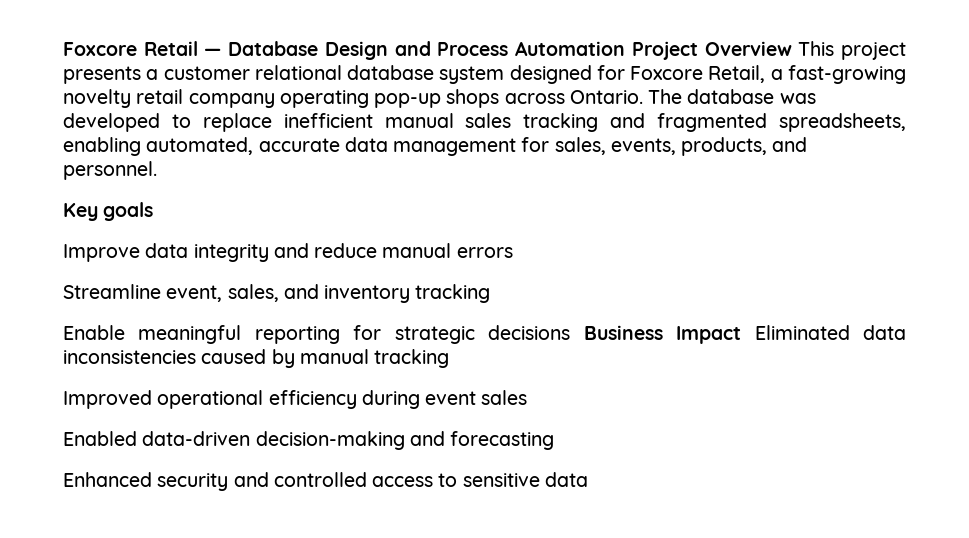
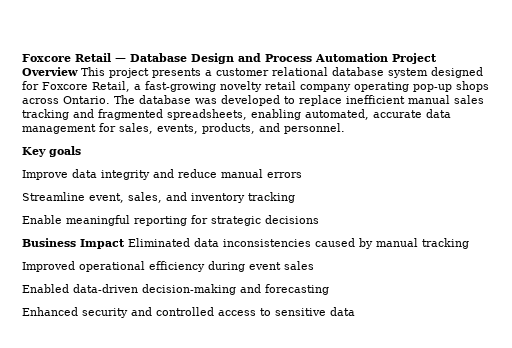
- Enable meaningful reporting for strategic decisions Business Impact Eliminated data inconsistencies caused by manual tracking
+ Enable meaningful reporting for strategic decisions
+ Business Impact Eliminated data inconsistencies caused by manual tracking

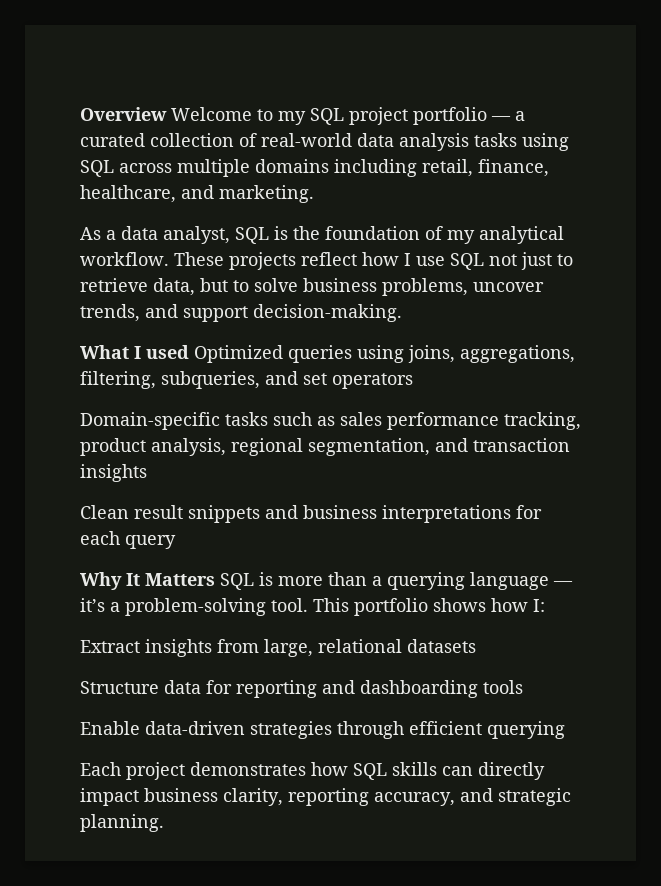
- Foxcore Retail — Database Design and Process Automation Project Overview This project presents a customer relational database system designed for Foxcore Retail, a fast-growing novelty retail company operating pop-up shops across Ontario. The database was developed to replace inefficient manual sales tracking and fragmented spreadsheets, enabling automated, accurate data management for sales, events, products, and personnel.
- Key goals
- Improve data integrity and reduce manual errors
- Streamline event, sales, and inventory tracking
- Enable meaningful reporting for strategic decisions
- Business Impact Eliminated data inconsistencies caused by manual tracking
- Improved operational efficiency during event sales
- Enabled data-driven decision-making and forecasting
- Enhanced security and controlled access to sensitive data
+ Overview Welcome to my SQL project portfolio — a curated collection of real-world data analysis tasks using SQL across multiple domains including retail, finance, healthcare, and marketing.
+ As a data analyst, SQL is the foundation of my analytical workflow. These projects reflect how I use SQL not just to retrieve data, but to solve business problems, uncover trends, and support decision-making.
+ What I used Optimized queries using joins, aggregations, filtering, subqueries, and set operators
+ Domain-specific tasks such as sales performance tracking, product analysis, regional segmentation, and transaction insights
+ Clean result snippets and business interpretations for each query
+ Why It Matters SQL is more than a querying language — it’s a problem-solving tool. This portfolio shows how I:
+ Extract insights from large, relational datasets
+ Structure data for reporting and dashboarding tools
+ Enable data-driven strategies through efficient querying
+ Each project demonstrates how SQL skills can directly impact business clarity, reporting accuracy, and strategic planning.

